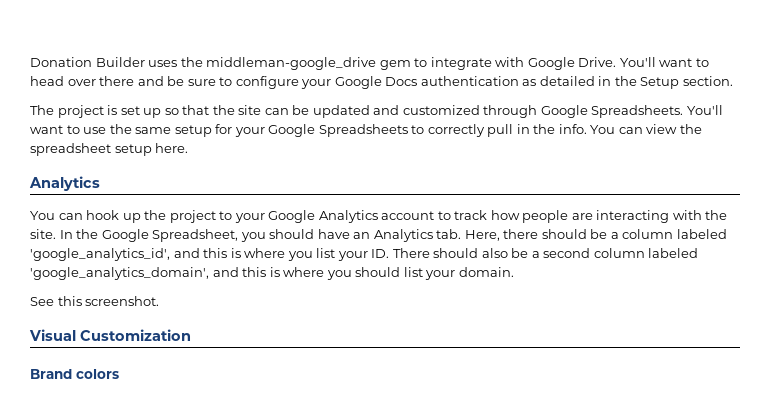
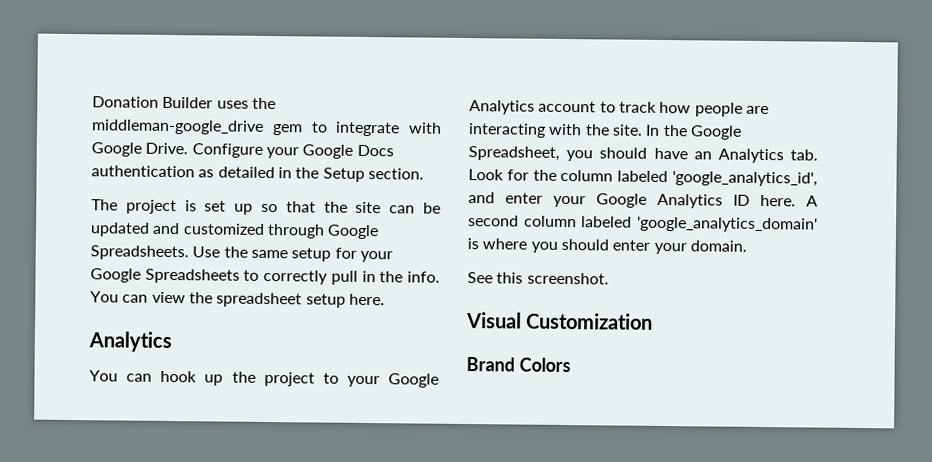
- You'll want to head over there and be sure to configure your Google Docs authentication as detailed in the Setup section.
+ Configure your Google Docs authentication as detailed in the Setup section.
- You'll want to use the same setup for your Google Spreadsheets to correctly pull in the info.
+ Use the same setup for your Google Spreadsheets to correctly pull in the info.
- In the Google Spreadsheet, you should have an Analytics tab. Here, there should be a column labeled 'google_analytics_id', and this is where you list your ID. There should also be a second column labeled 'google_analytics_domain', and this is where you should list your domain.
+ In the Google Spreadsheet, you should have an Analytics tab. Look for the column labeled 'google_analytics_id', and enter your Google Analytics ID here. A second column labeled 'google_analytics_domain' is where you should enter your domain.
- Brand colors
+ Brand Colors

